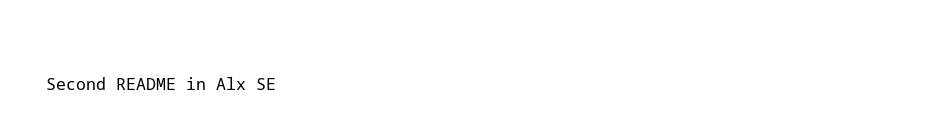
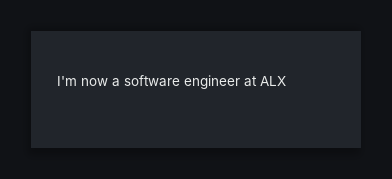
- Second README in Alx SE
+ I'm now a software engineer at ALX

